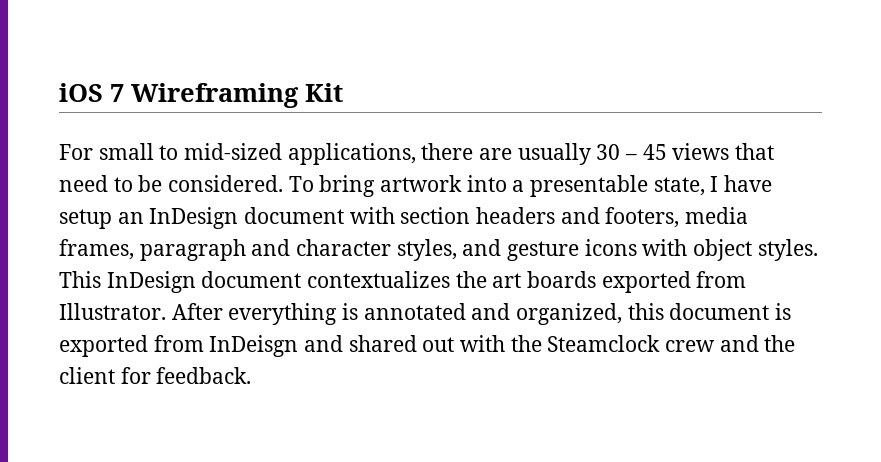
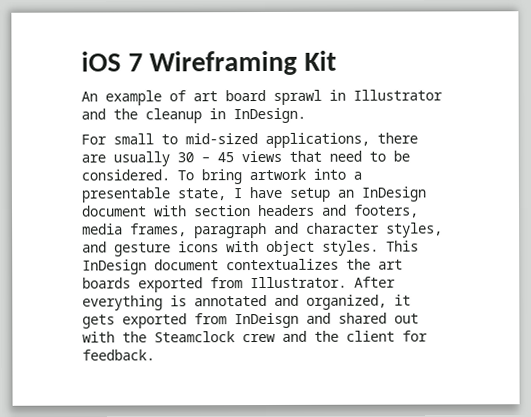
+ An example of art board sprawl in Illustrator and the cleanup in InDesign.
- After everything is annotated and organized, this document is exported from InDeisgn and shared out with the Steamclock crew and the client for feedback.
+ After everything is annotated and organized, it gets exported from InDeisgn and shared out with the Steamclock crew and the client for feedback.

